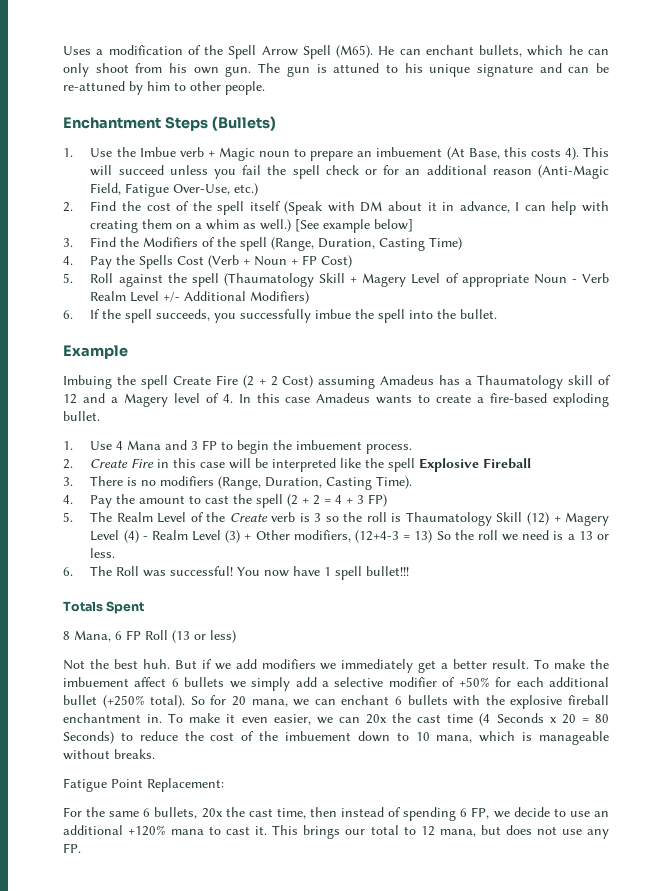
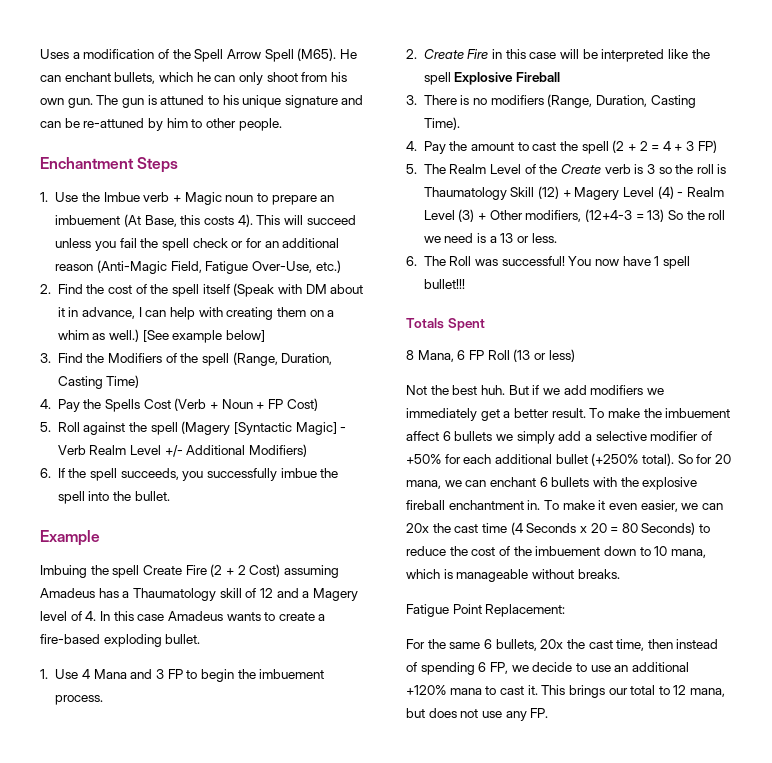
- Enchantment Steps (Bullets)
+ Enchantment Steps
- 5. Roll against the spell (Thaumatology Skill + Magery Level of appropriate Noun - Verb Realm Level +/- Additional Modifiers)
+ 5. Roll against the spell (Magery [Syntactic Magic] - Verb Realm Level +/- Additional Modifiers)

